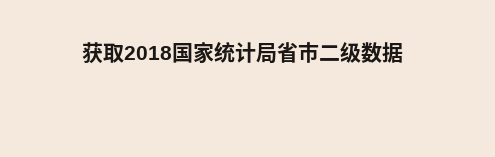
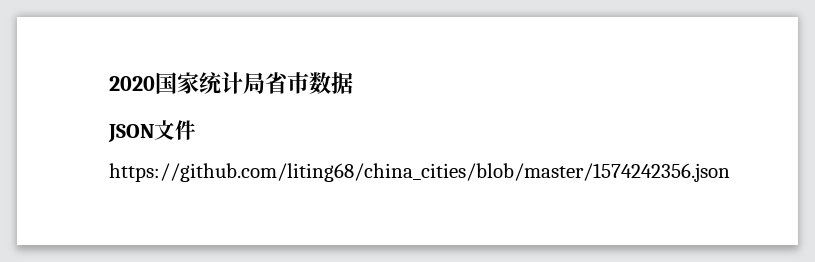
- 获取2018国家统计局省市二级数据
+ 2020国家统计局省市数据
+ JSON文件
+ https://github.com/liting68/china_cities/blob/master/1574242356.json

